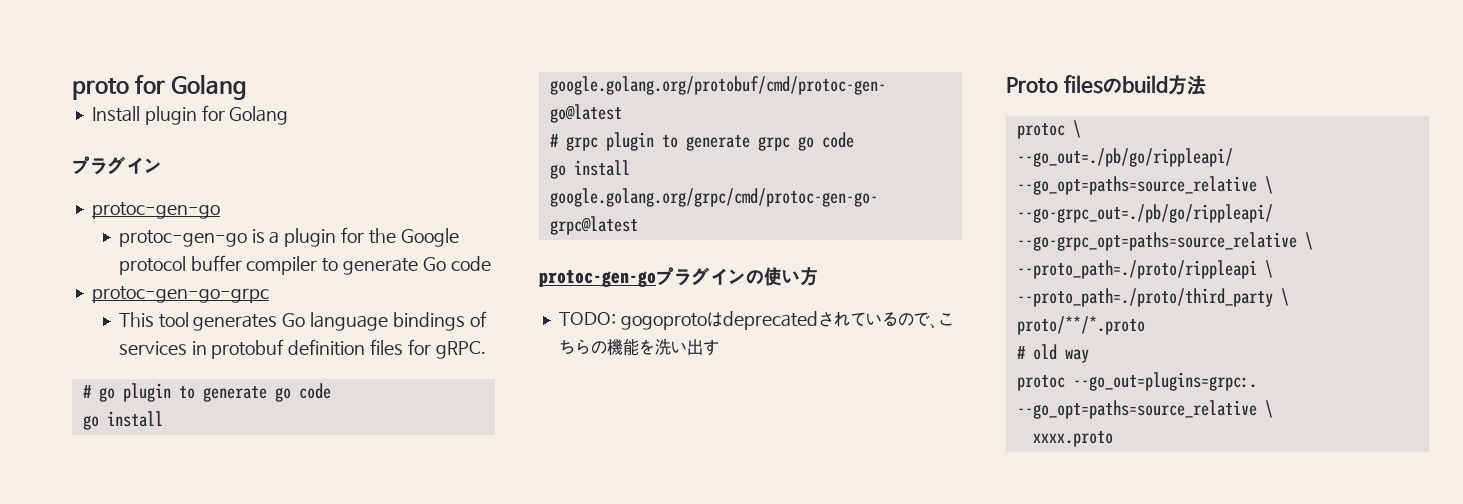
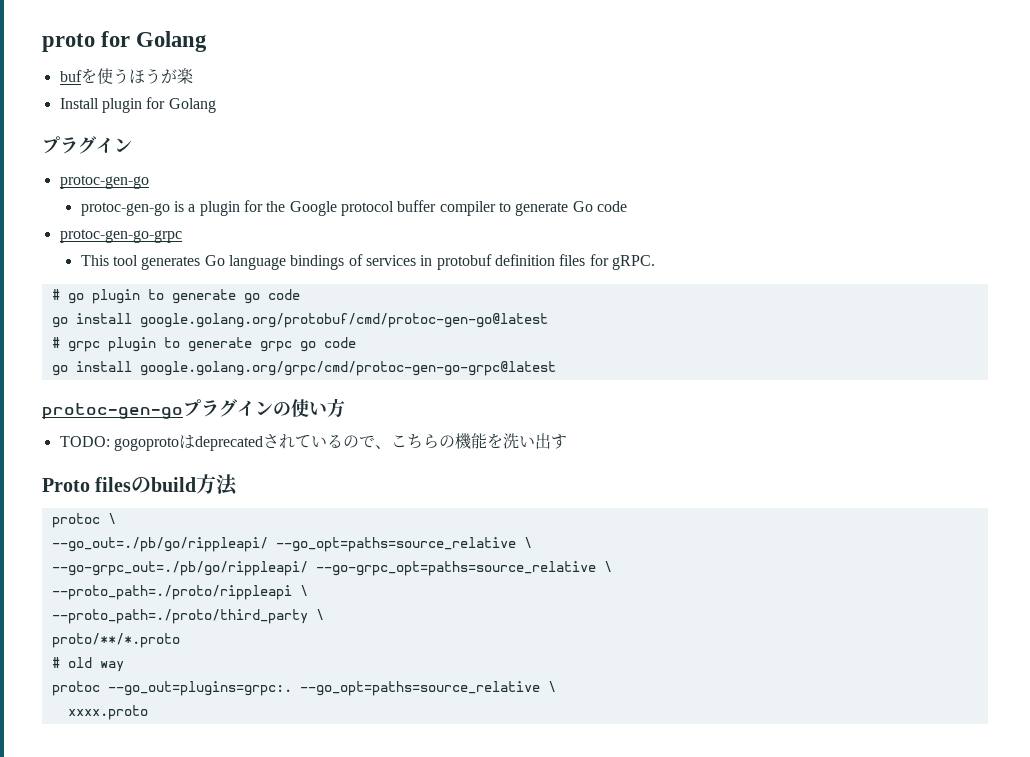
+ bufを使うほうが楽

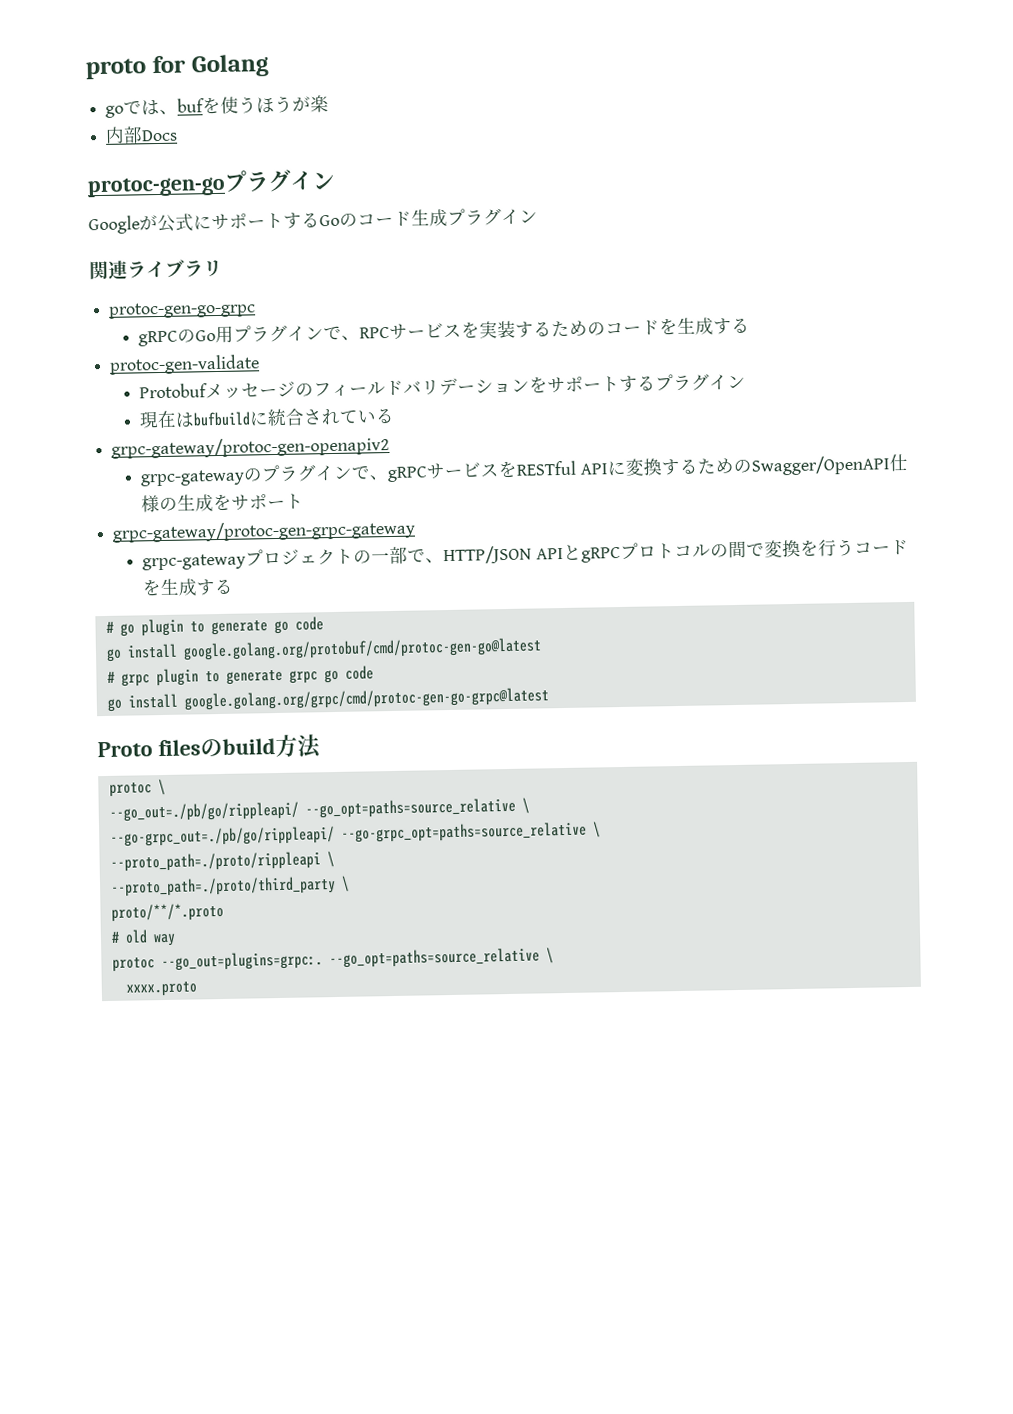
- bufを使うほうが楽
+ goでは、bufを使うほうが楽
- Install plugin for Golang
- プラグイン
- protoc-gen-go
- protoc-gen-go is a plugin for the Google protocol buffer compiler to generate Go code
+ 内部Docs
+ protoc-gen-goプラグイン
+ Googleが公式にサポートするGoのコード生成プラグイン
+ 関連ライブラリ
  protoc-gen-go-grpc
- This tool generates Go language bindings of services in protobuf definition files for gRPC.
+ gRPCのGo用プラグインで、RPCサービスを実装するためのコードを生成する
+ protoc-gen-validate
+ Protobufメッセージのフィールドバリデーションをサポートするプラグイン
+ 現在はbufbuildに統合されている
+ grpc-gateway/protoc-gen-openapiv2
+ grpc-gatewayのプラグインで、gRPCサービスをRESTful APIに変換するためのSwagger/OpenAPI仕様の生成をサポート
+ grpc-gateway/protoc-gen-grpc-gateway
+ grpc-gatewayプロジェクトの一部で、HTTP/JSON APIとgRPCプロトコルの間で変換を行うコードを生成する
- protoc-gen-goプラグインの使い方
- TODO: gogoprotoはdeprecatedされているので、こちらの機能を洗い出す

